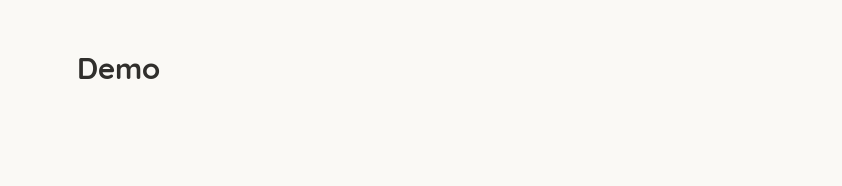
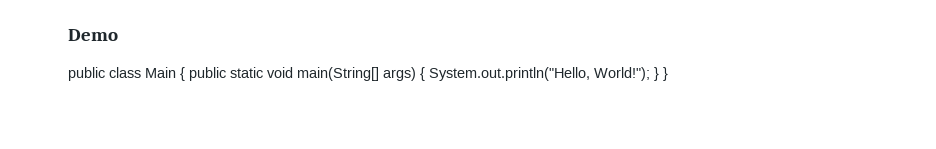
+ public class Main { public static void main(String[] args) { System.out.println("Hello, World!"); } }

